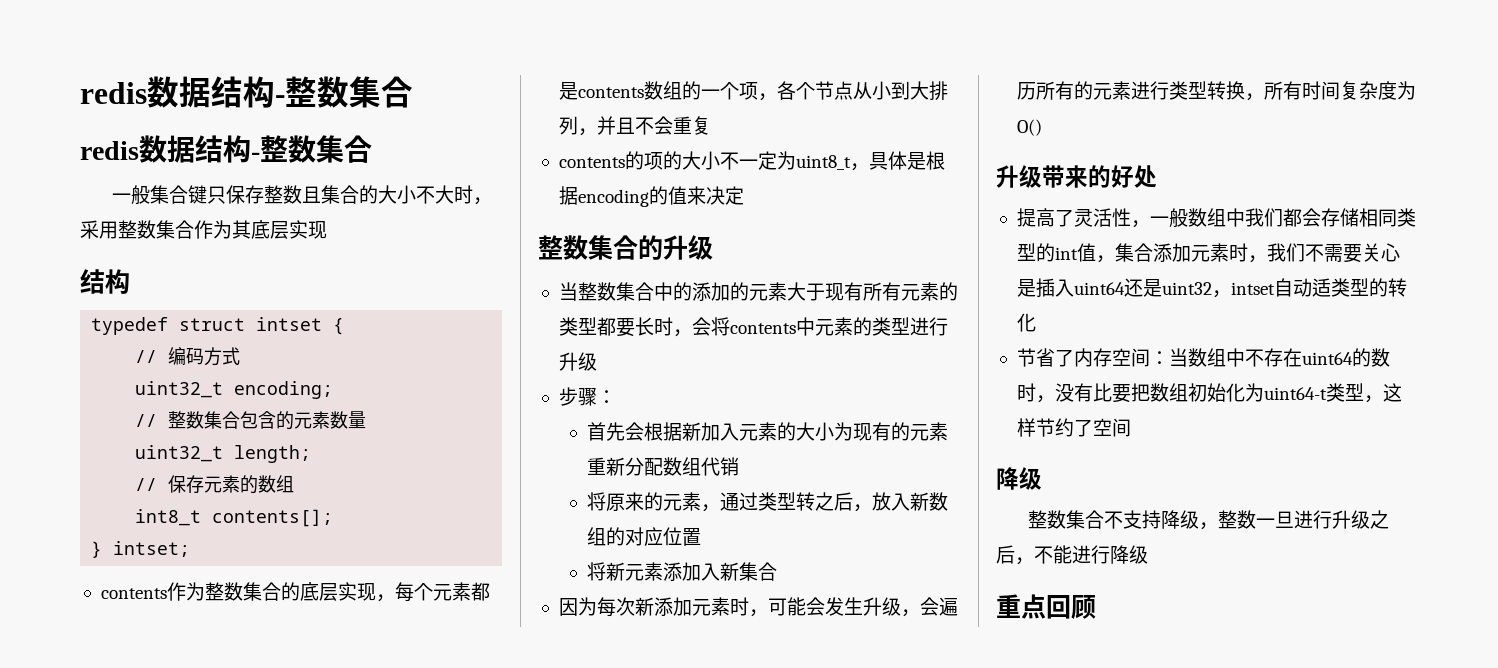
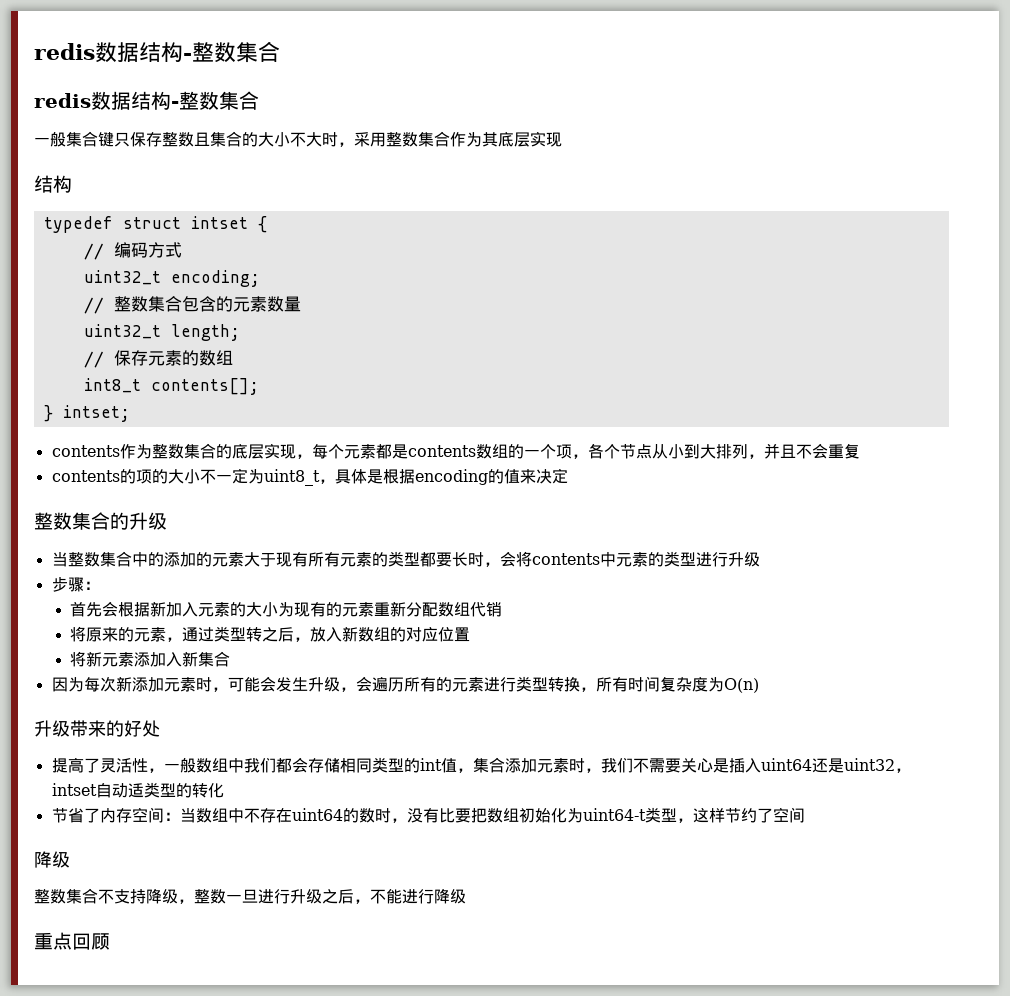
- 因为每次新添加元素时，可能会发生升级，会遍历所有的元素进行类型转换，所有时间复杂度为O()
+ 因为每次新添加元素时，可能会发生升级，会遍历所有的元素进行类型转换，所有时间复杂度为O(n)

